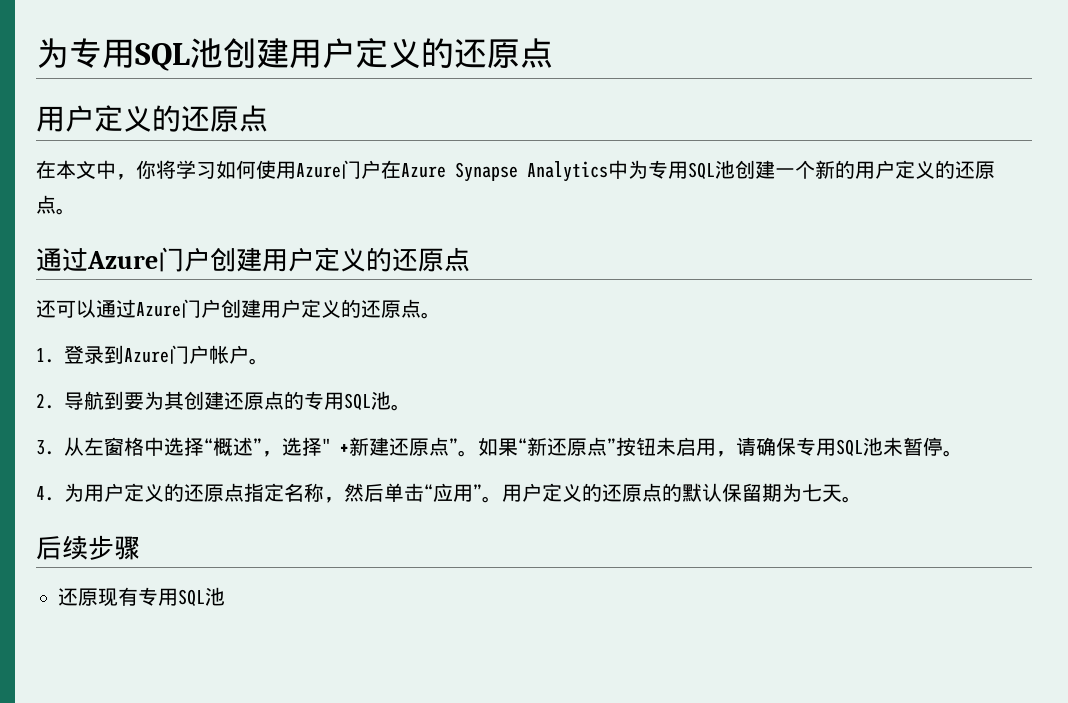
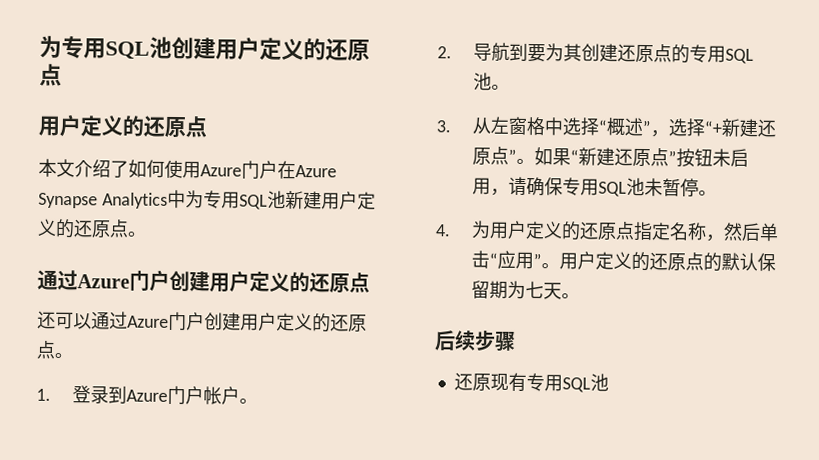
- 在本文中，你将学习如何使用Azure门户在Azure Synapse Analytics中为专用SQL池创建一个新的用户定义的还原点。
+ 本文介绍了如何使用Azure门户在Azure Synapse Analytics中为专用SQL池新建用户定义的还原点。
- 3.从左窗格中选择“概述”，选择" +新建还原点”。
+ 3.从左窗格中选择“概述”，选择“+新建还原点”。
- 如果“新还原点”按钮未启用，请确保专用SQL池未暂停。
+ 如果“新建还原点”按钮未启用，请确保专用SQL池未暂停。

